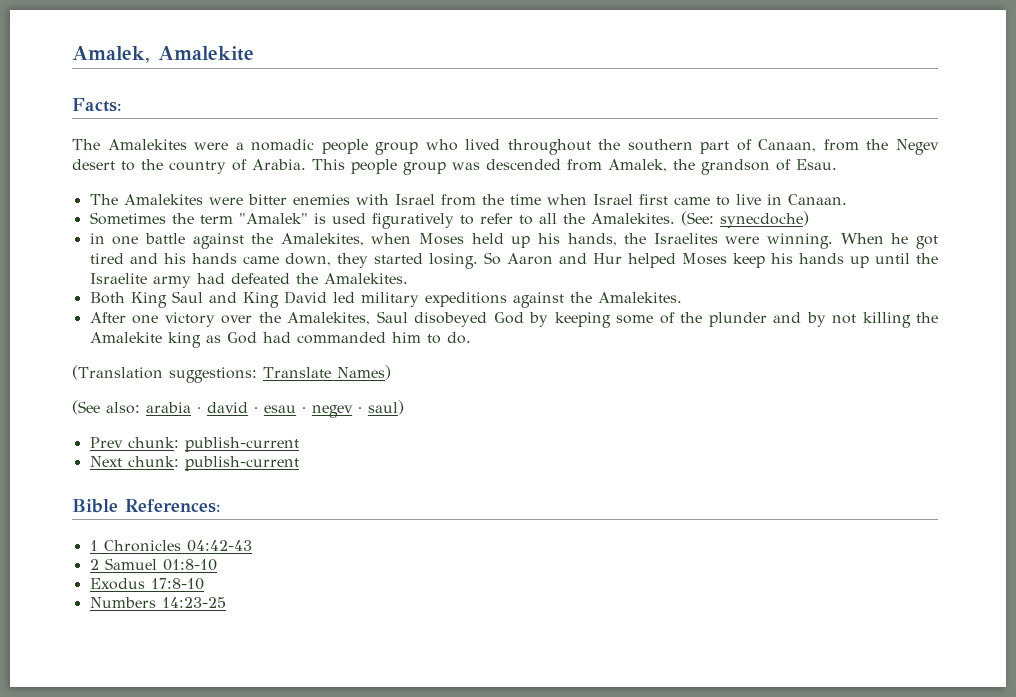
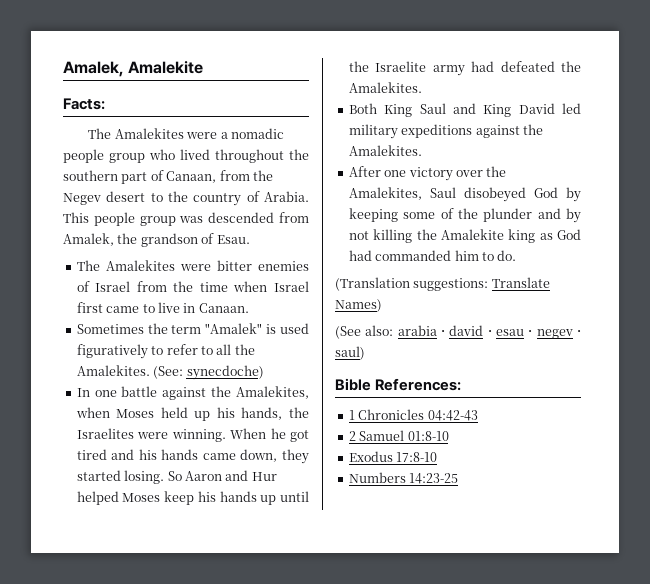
- The Amalekites were bitter enemies with Israel from the time when Israel first came to live in Canaan.
+ The Amalekites were bitter enemies of Israel from the time when Israel first came to live in Canaan.
- in one battle against the Amalekites, when Moses held up his hands, the Israelites were winning.
+ In one battle against the Amalekites, when Moses held up his hands, the Israelites were winning.
- Prev chunk: publish-current
- Next chunk: publish-current

